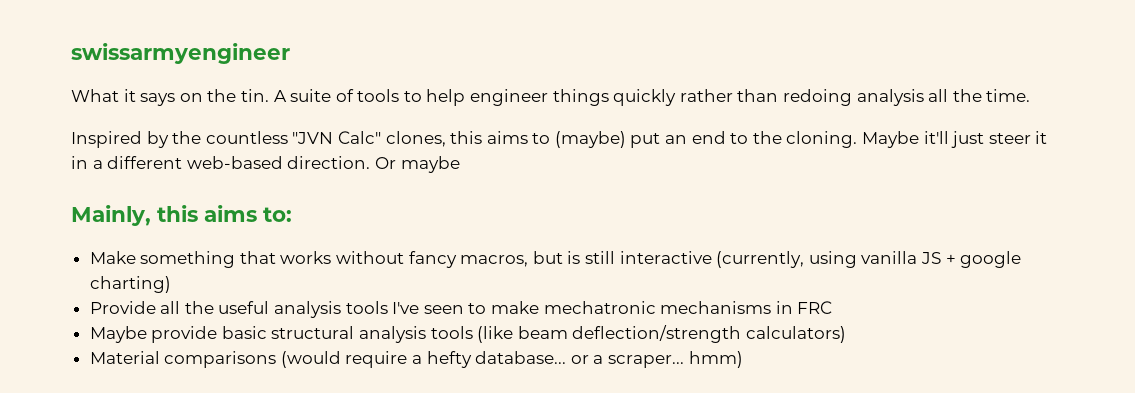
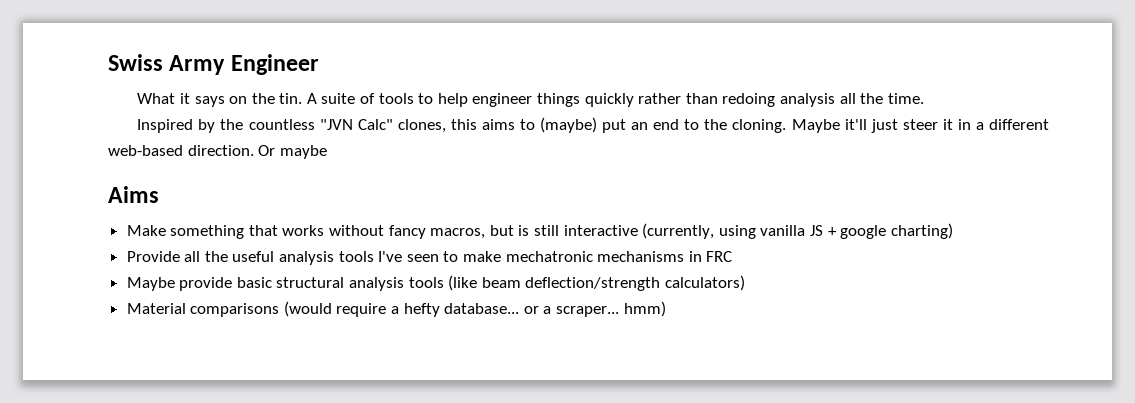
- swissarmyengineer
+ Swiss Army Engineer
- Mainly, this aims to:
+ Aims

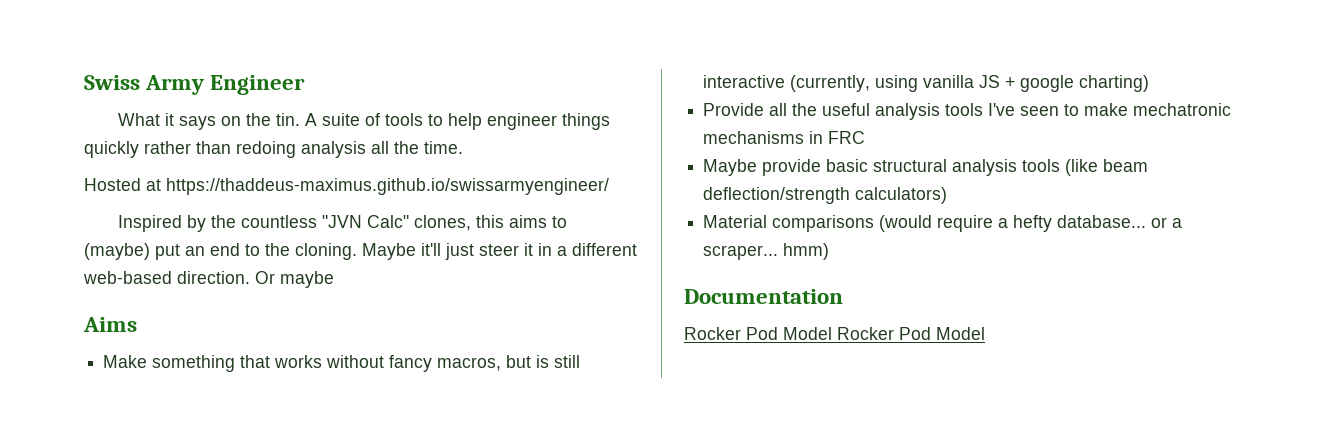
+ Hosted at https://thaddeus-maximus.github.io/swissarmyengineer/
+ Documentation
+ Rocker Pod Model Rocker Pod Model

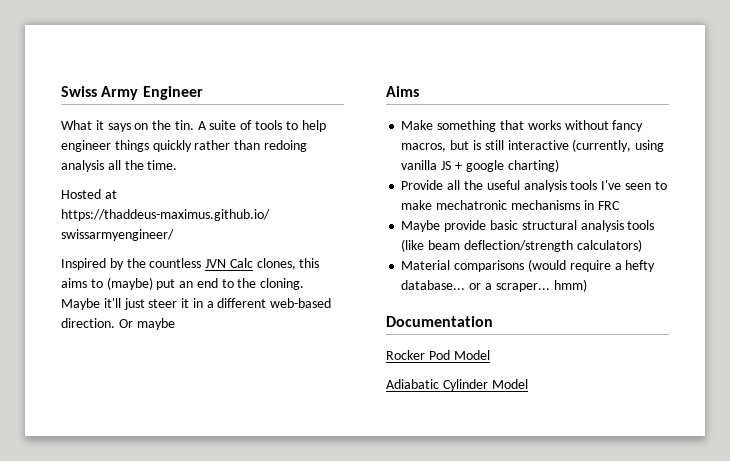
- Inspired by the countless "JVN Calc" clones, this aims to (maybe) put an end to the cloning.
+ Inspired by the countless JVN Calc clones, this aims to (maybe) put an end to the cloning.
- Rocker Pod Model Rocker Pod Model
+ Rocker Pod Model
+ Adiabatic Cylinder Model

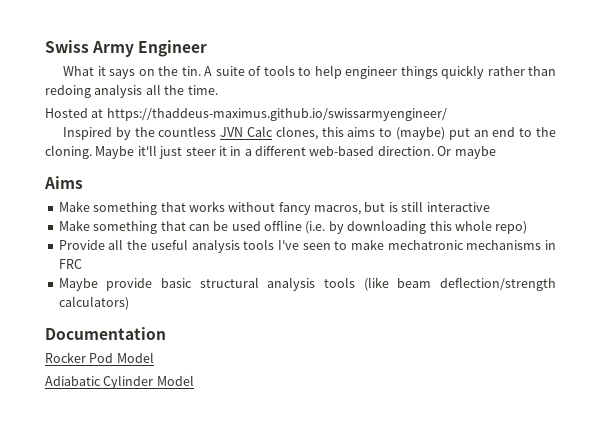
- Make something that works without fancy macros, but is still interactive (currently, using vanilla JS + google charting)
+ Make something that works without fancy macros, but is still interactive
+ Make something that can be used offline (i.e. by downloading this whole repo)
- Material comparisons (would require a hefty database... or a scraper... hmm)

